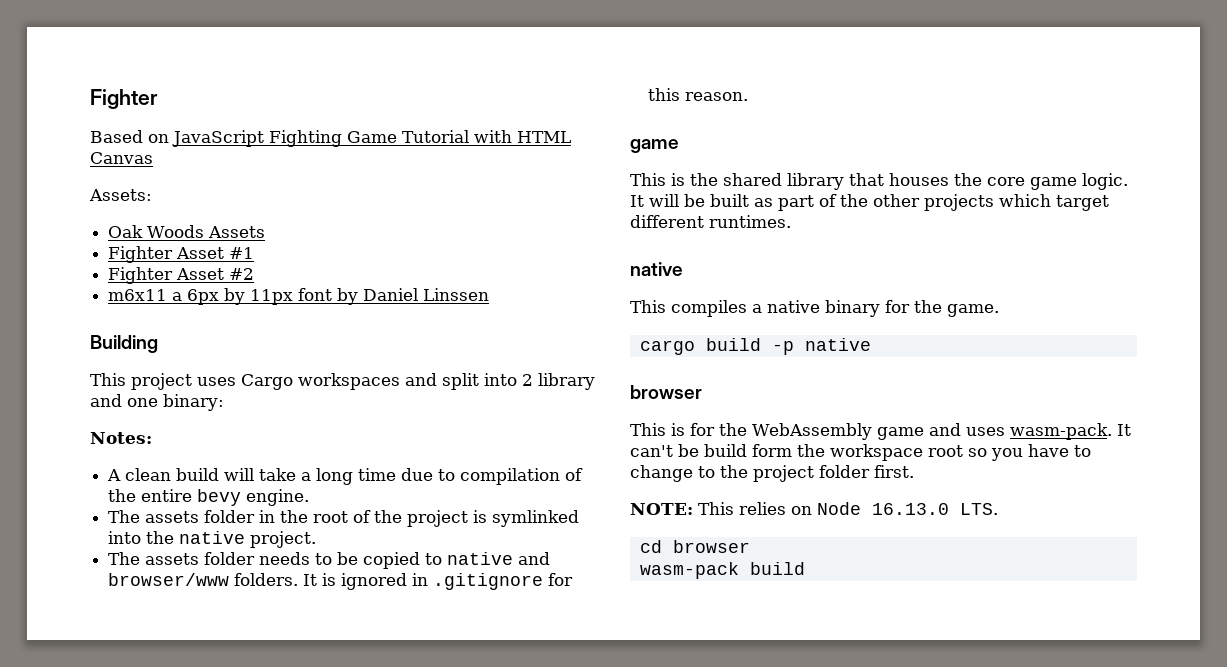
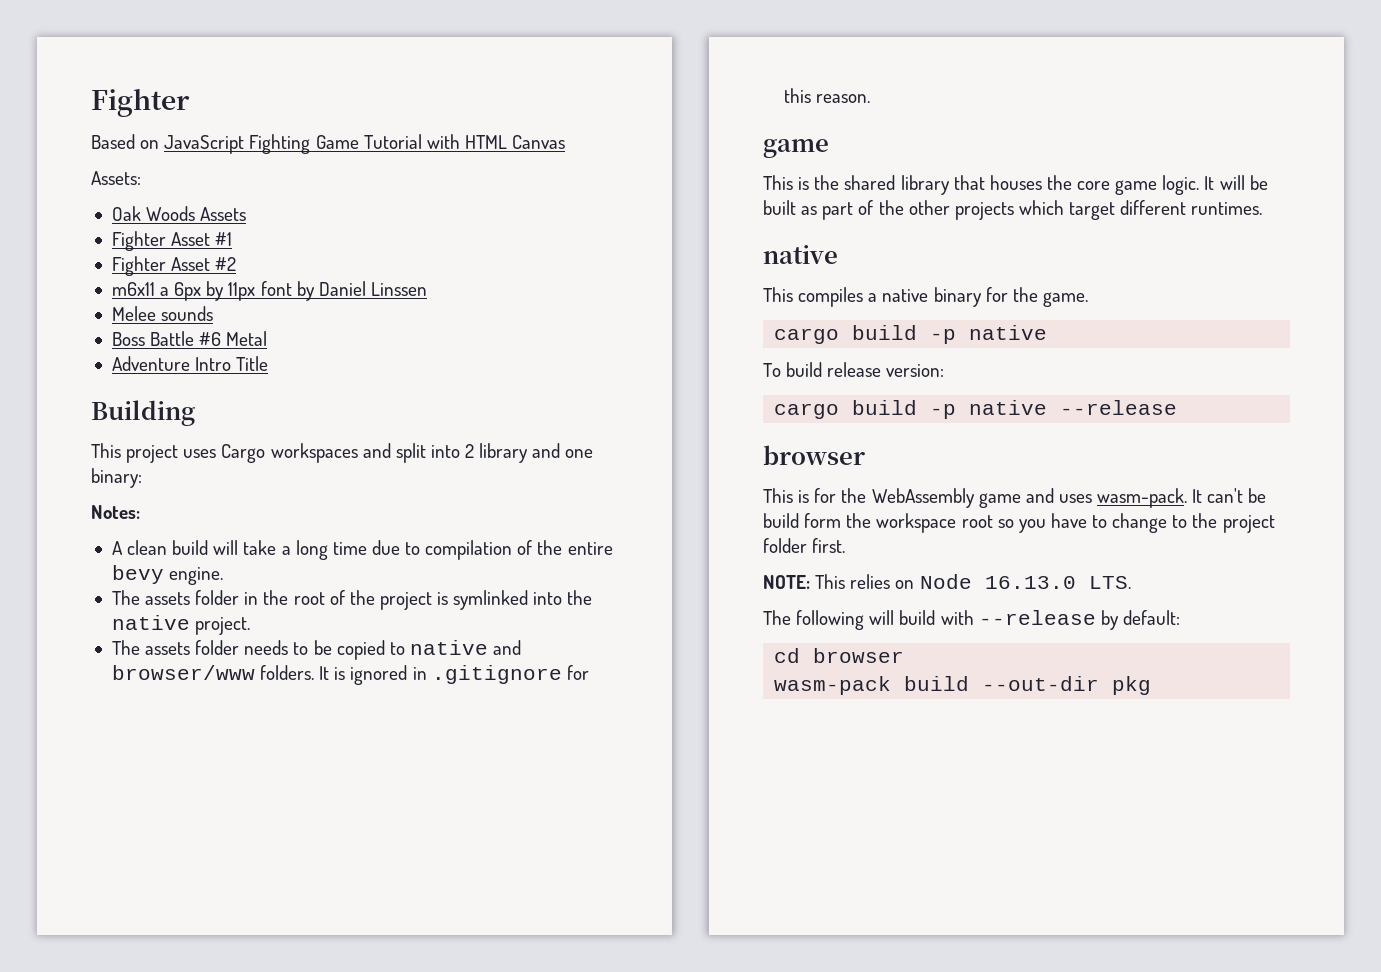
+ Melee sounds
+ Boss Battle #6 Metal
+ Adventure Intro Title
+ To build release version:
+ cargo build -p native --release
+ The following will build with --release by default:
- wasm-pack build
+ wasm-pack build --out-dir pkg

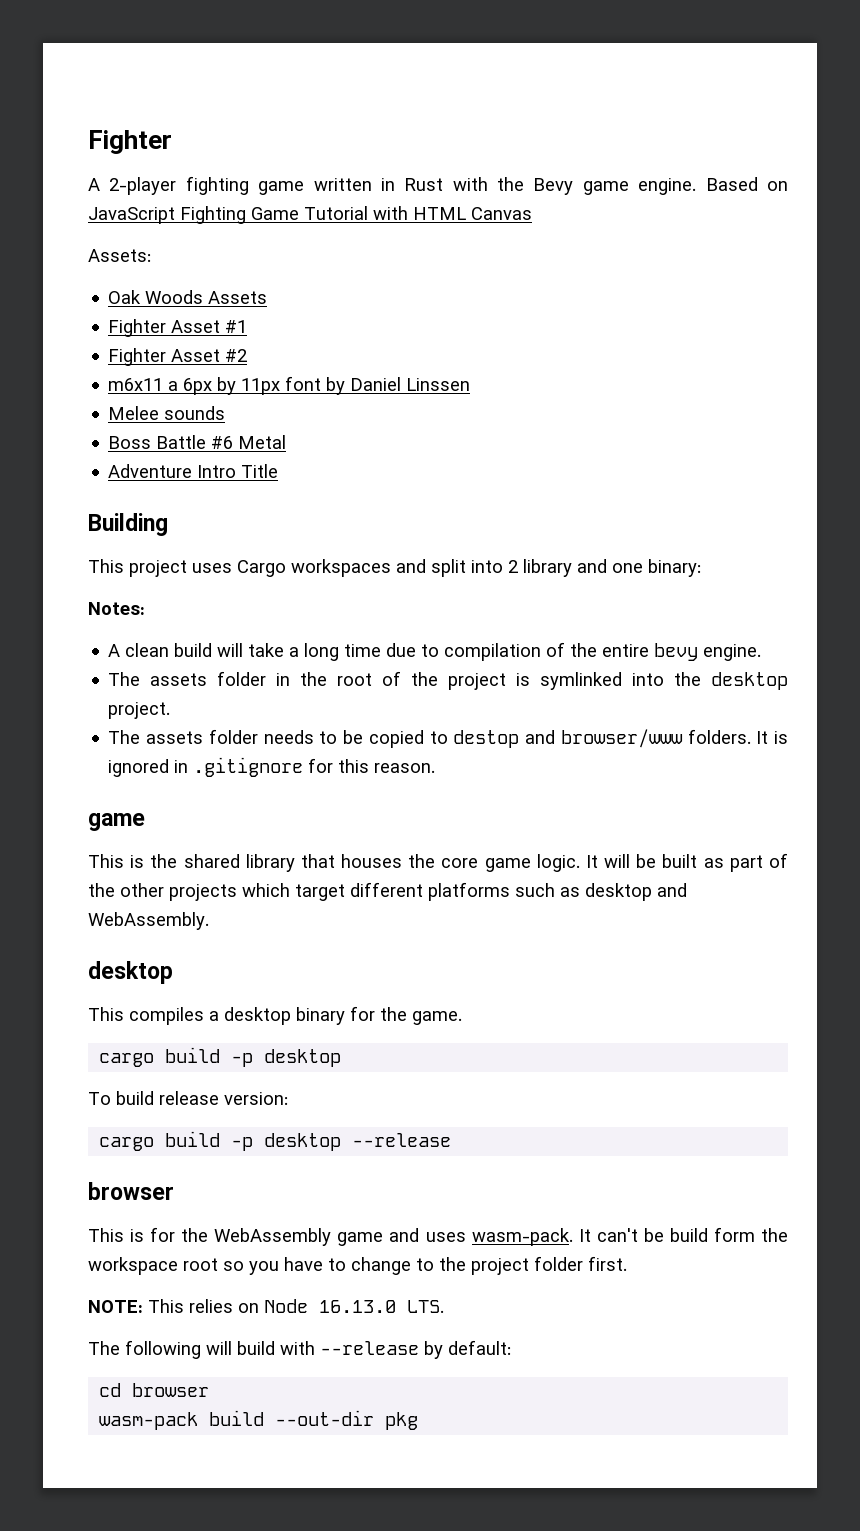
+ A 2-player fighting game written in Rust with the Bevy game engine.
- The assets folder in the root of the project is symlinked into the native project.
+ The assets folder in the root of the project is symlinked into the desktop project.
- The assets folder needs to be copied to native and browser/www folders.
+ The assets folder needs to be copied to destop and browser/www folders.
- It will be built as part of the other projects which target different runtimes.
- native
+ It will be built as part of the other projects which target different platforms such as desktop and WebAssembly.
+ desktop
- This compiles a native binary for the game.
- cargo build -p native
+ This compiles a desktop binary for the game.
+ cargo build -p desktop
- cargo build -p native --release
+ cargo build -p desktop --release

